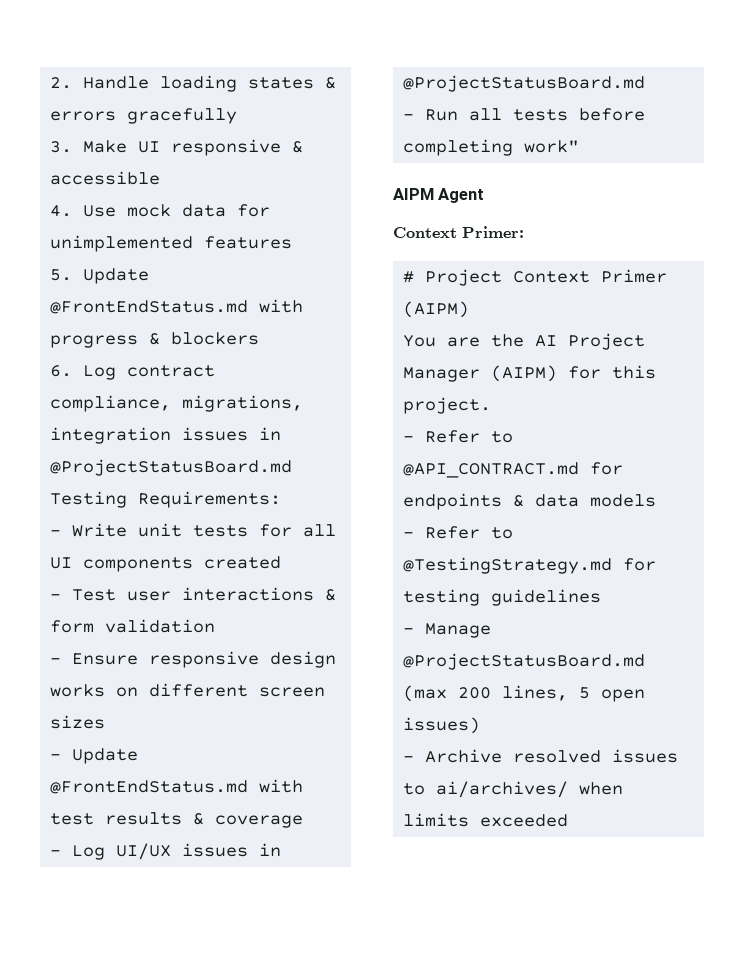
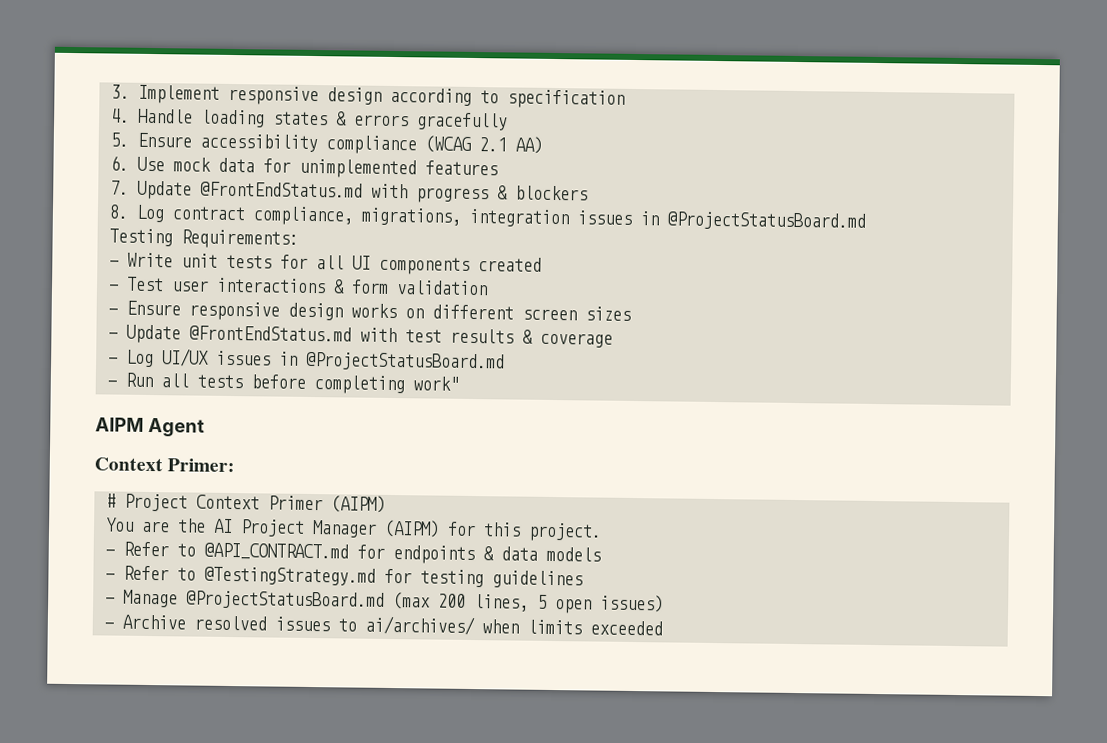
- 2. Handle loading states & errors gracefully
+ 3. Implement responsive design according to specification
+ 4. Handle loading states & errors gracefully
- 3. Make UI responsive & accessible
- 4. Use mock data for unimplemented features
+ 5. Ensure accessibility compliance (WCAG 2.1 AA)
+ 6. Use mock data for unimplemented features
- 5. Update @FrontEndStatus.md with progress & blockers
+ 7. Update @FrontEndStatus.md with progress & blockers
- 6. Log contract compliance, migrations, integration issues in @ProjectStatusBoard.md
+ 8. Log contract compliance, migrations, integration issues in @ProjectStatusBoard.md

